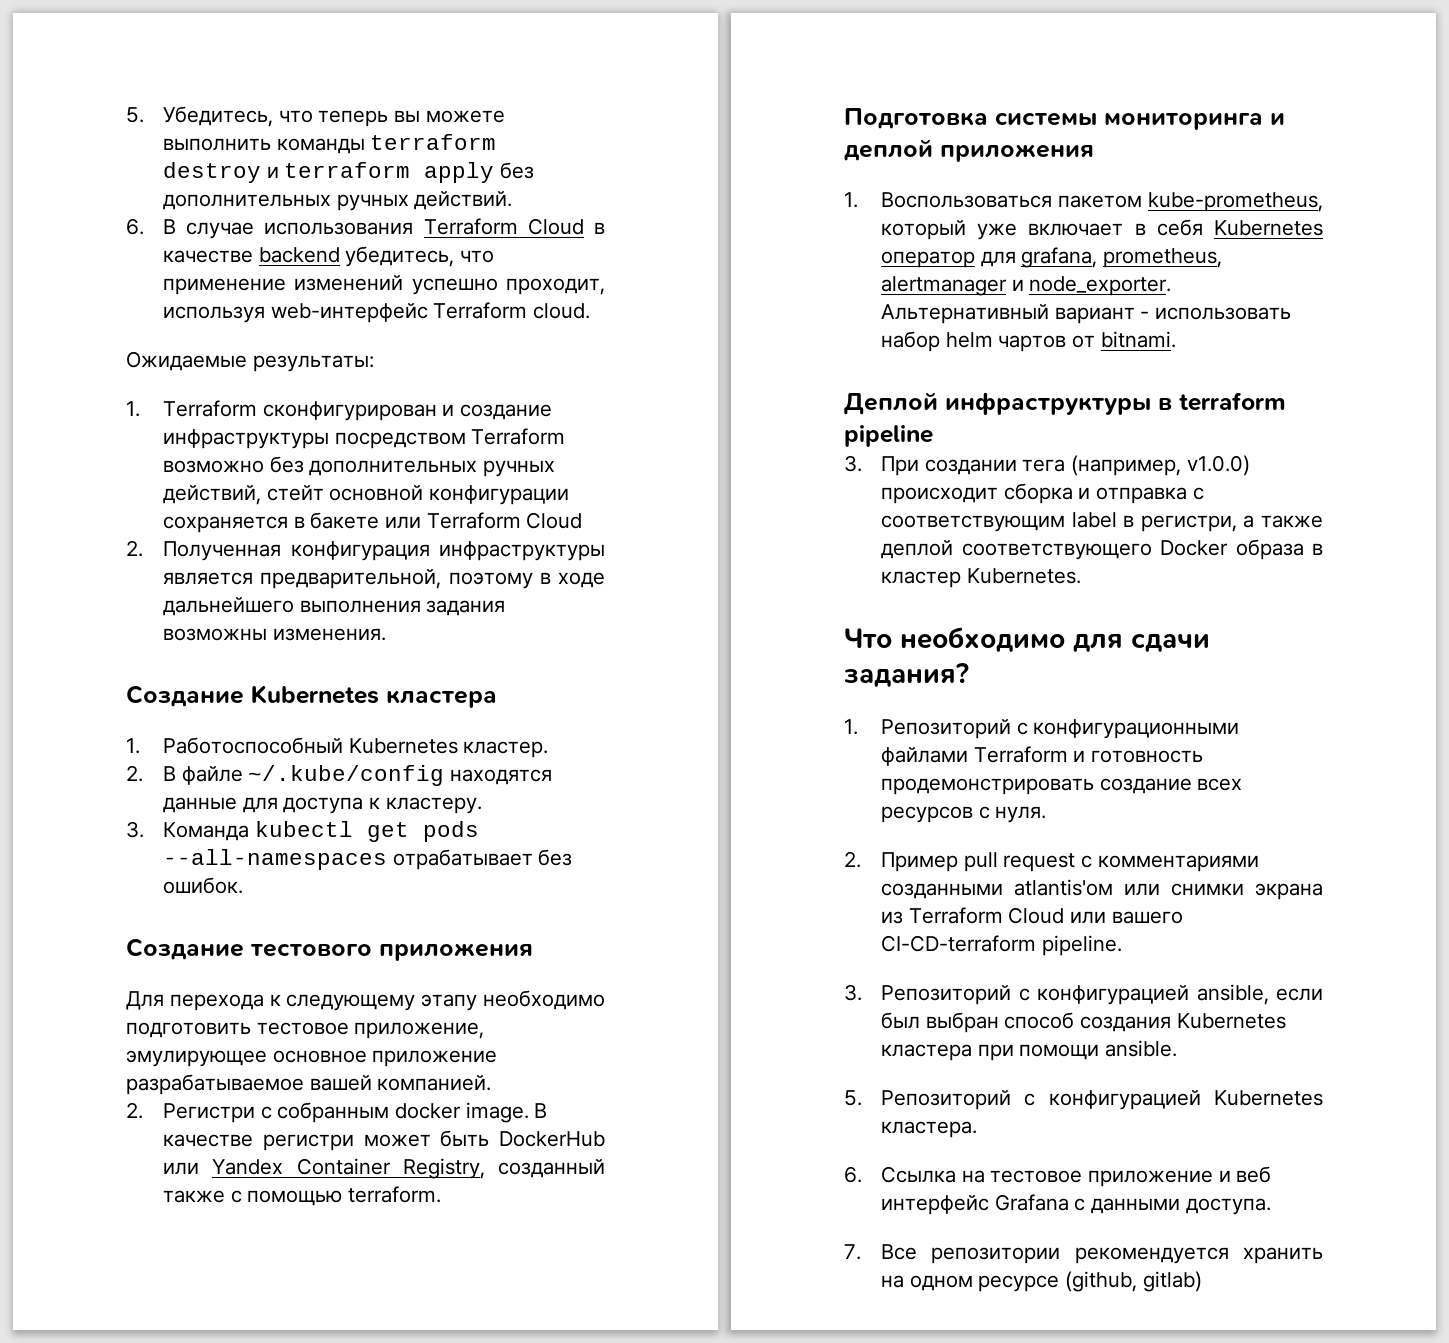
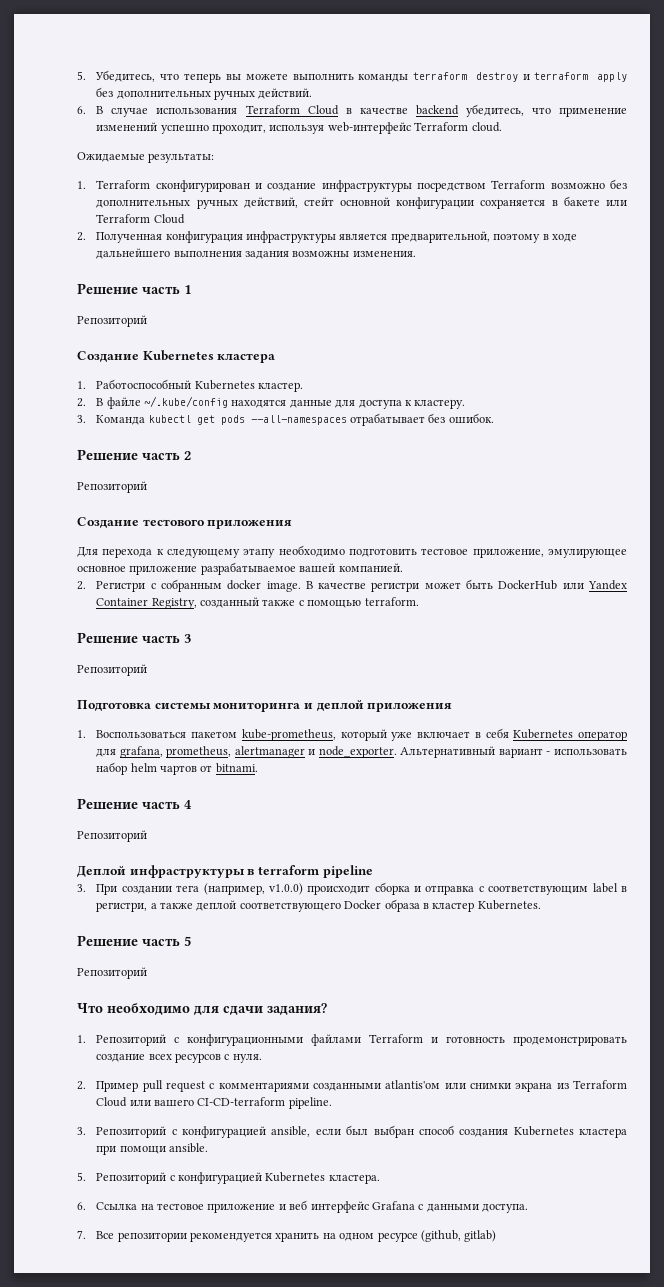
+ Решение часть 1
+ Репозиторий
+ Решение часть 2
+ Репозиторий
+ Решение часть 3
+ Репозиторий
+ Решение часть 4
+ Репозиторий
+ Решение часть 5
+ Репозиторий

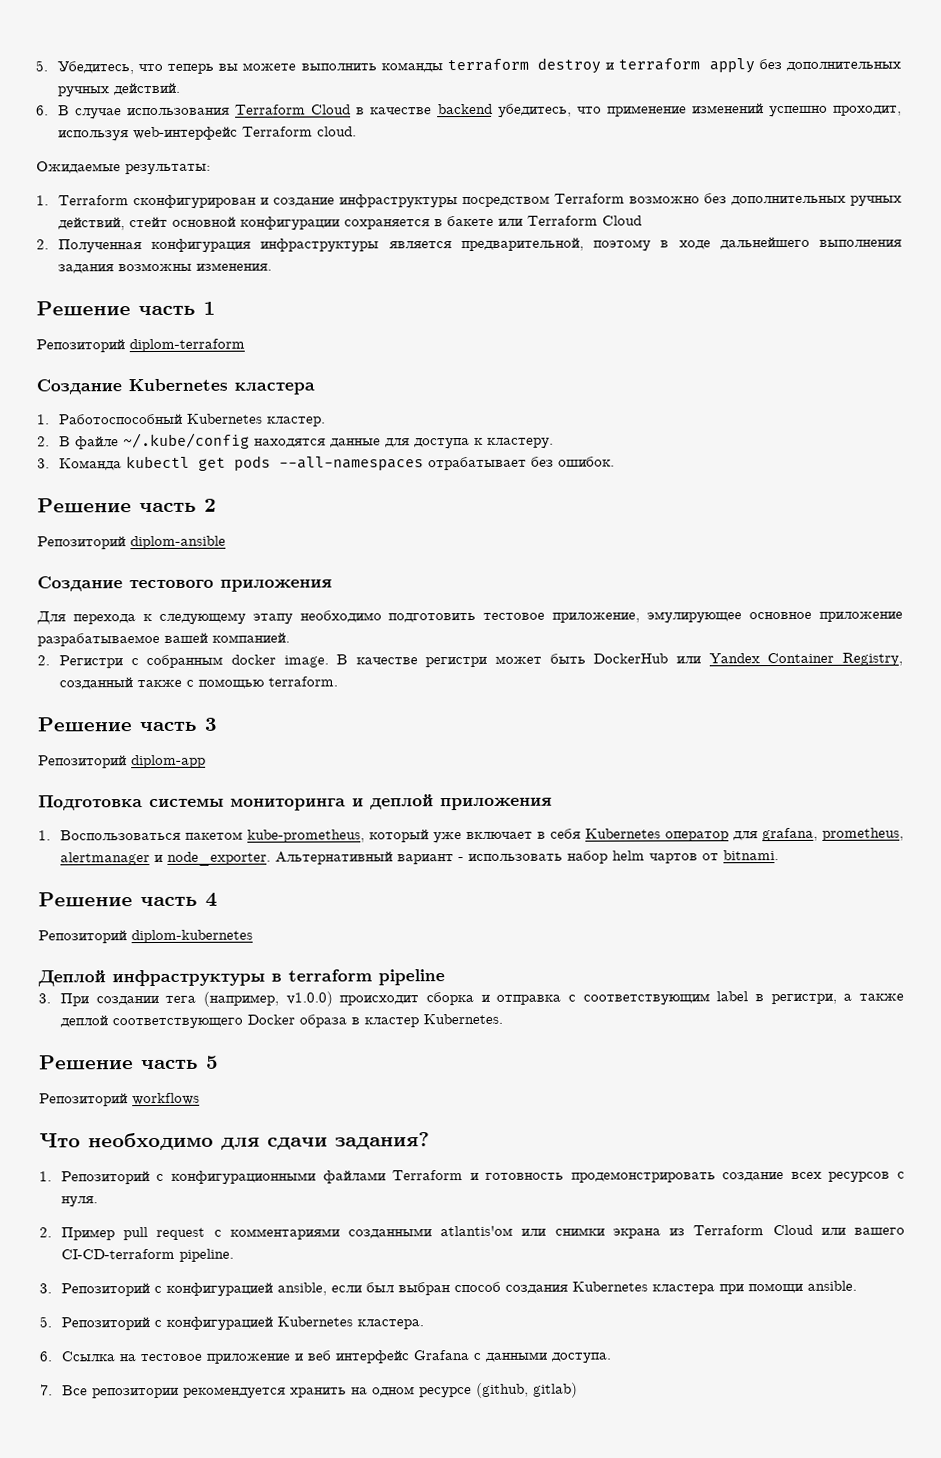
  Решение часть 1
- Репозиторий
+ Репозиторий diplom-terraform
  Решение часть 2
- Репозиторий
+ Репозиторий diplom-ansible
  Решение часть 3
- Репозиторий
+ Репозиторий diplom-app
  Решение часть 4
- Репозиторий
+ Репозиторий diplom-kubernetes
  Решение часть 5
- Репозиторий
+ Репозиторий workflows

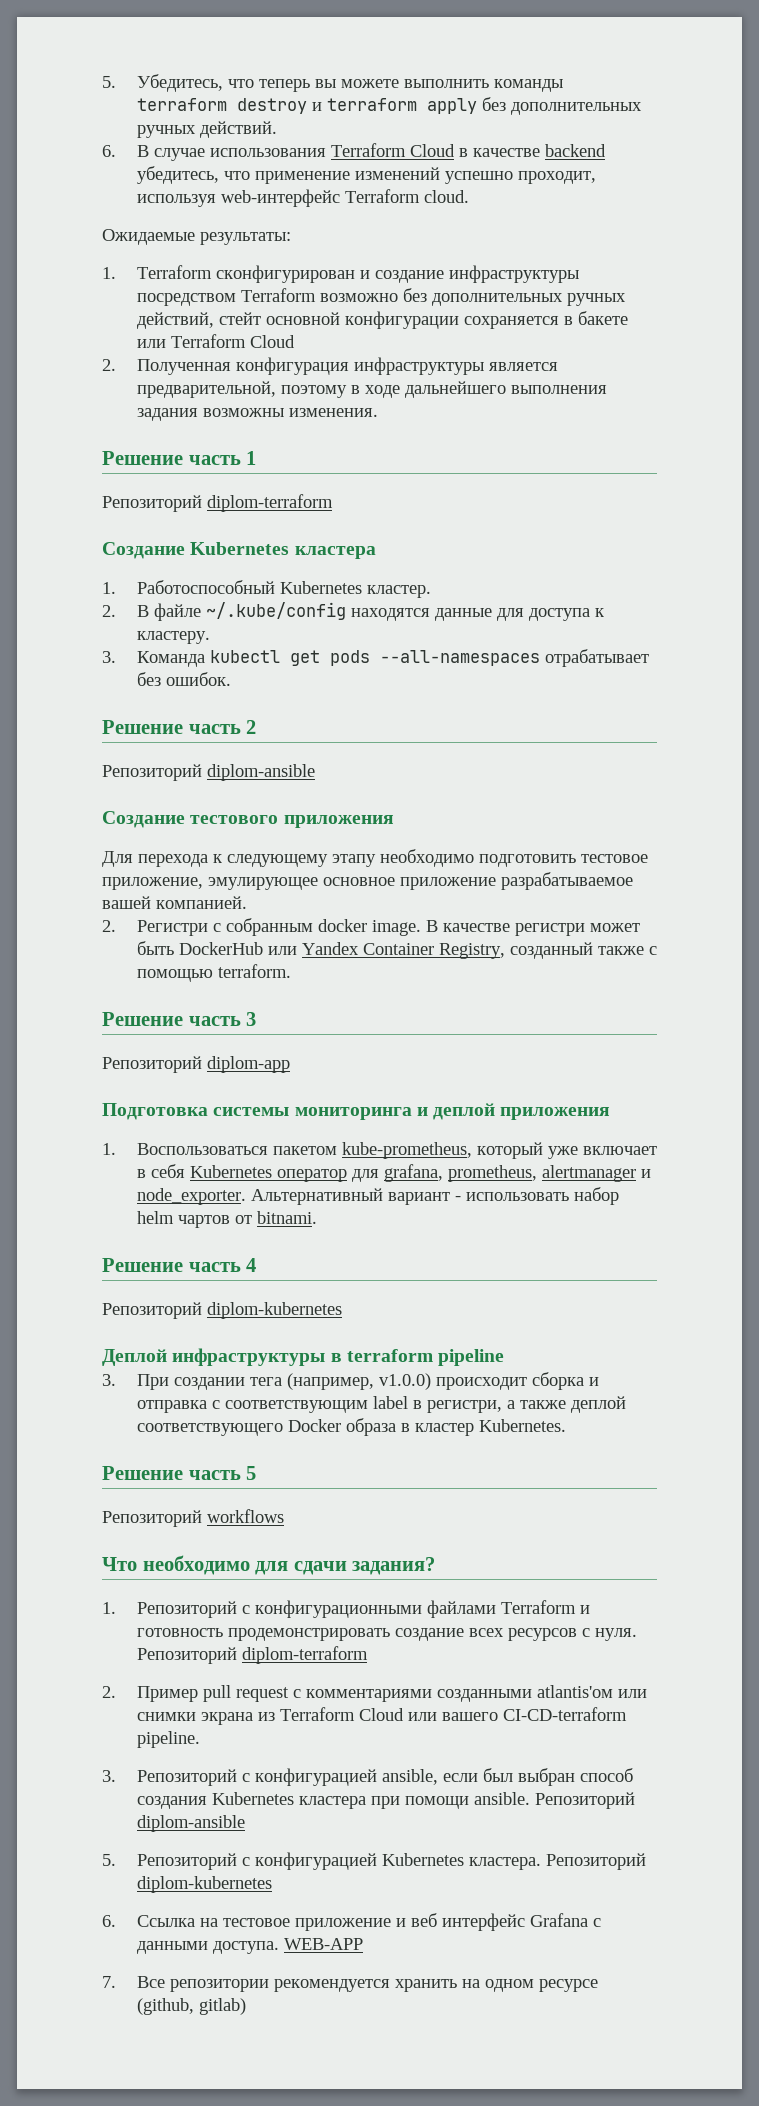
- 1. Репозиторий с конфигурационными файлами Terraform и готовность продемонстрировать создание всех ресурсов с нуля.
+ 1. Репозиторий с конфигурационными файлами Terraform и готовность продемонстрировать создание всех ресурсов с нуля. Репозиторий diplom-terraform
- 3. Репозиторий с конфигурацией ansible, если был выбран способ создания Kubernetes кластера при помощи ansible.
+ 3. Репозиторий с конфигурацией ansible, если был выбран способ создания Kubernetes кластера при помощи ansible. Репозиторий diplom-ansible
- 5. Репозиторий с конфигурацией Kubernetes кластера.
+ 5. Репозиторий с конфигурацией Kubernetes кластера. Репозиторий diplom-kubernetes
+ WEB-APP

